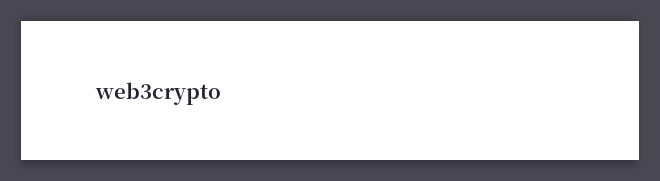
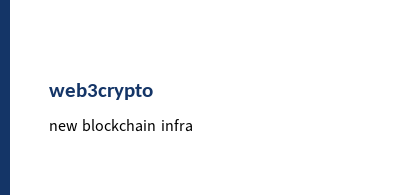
+ new blockchain infra

